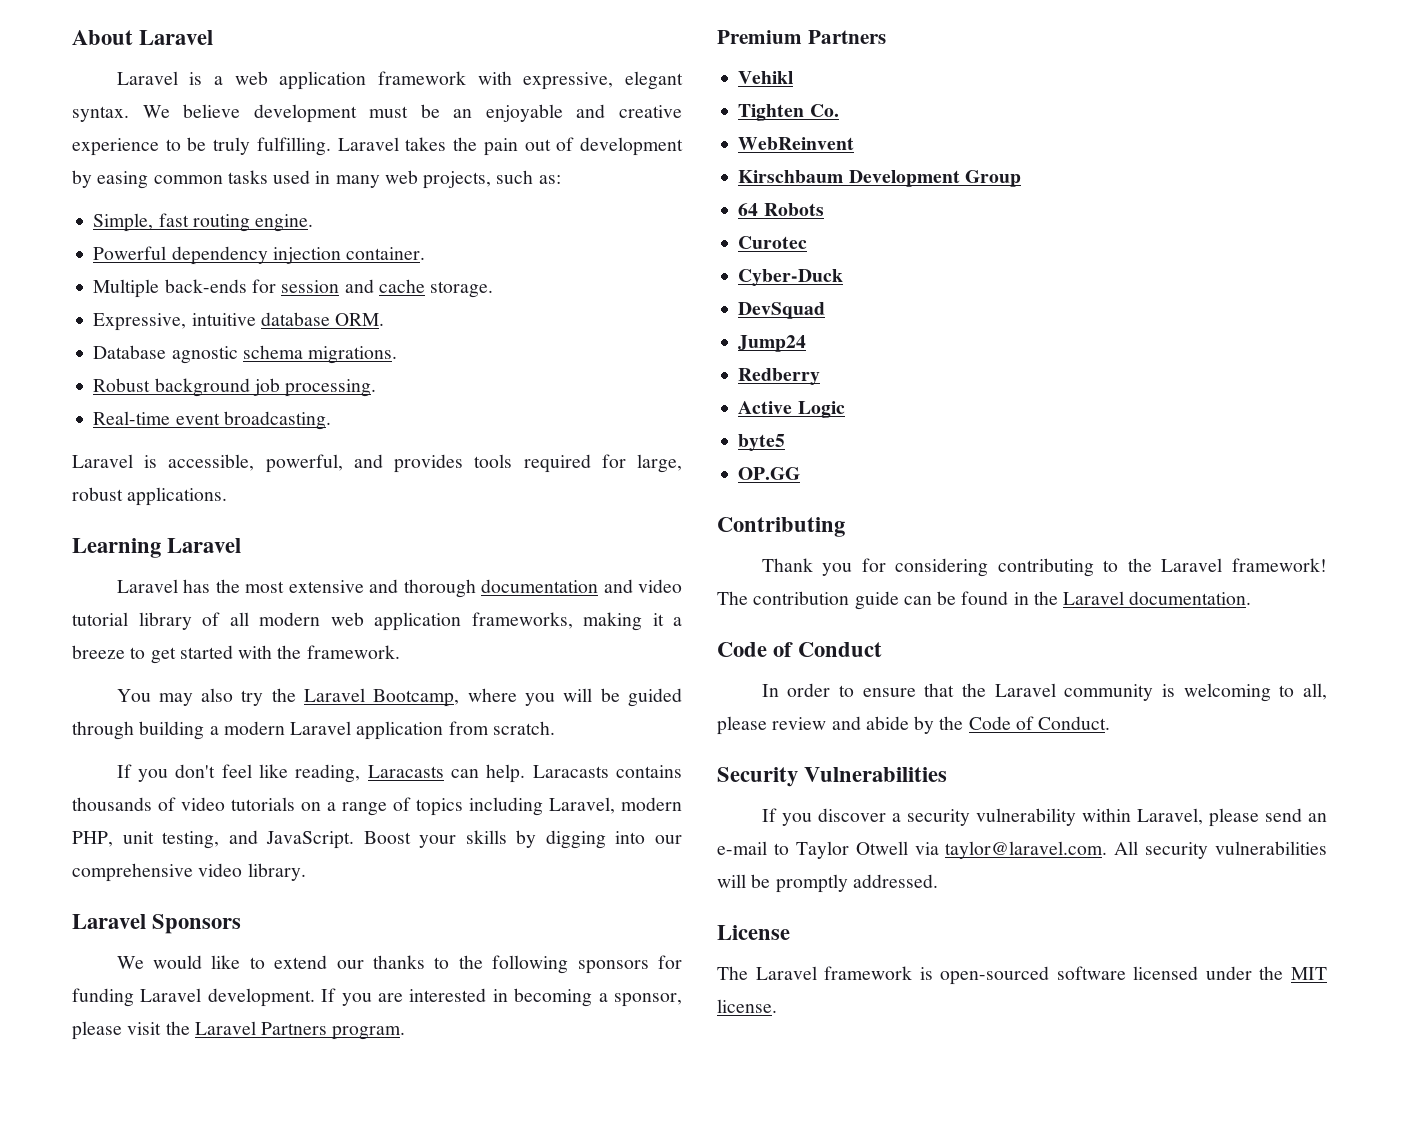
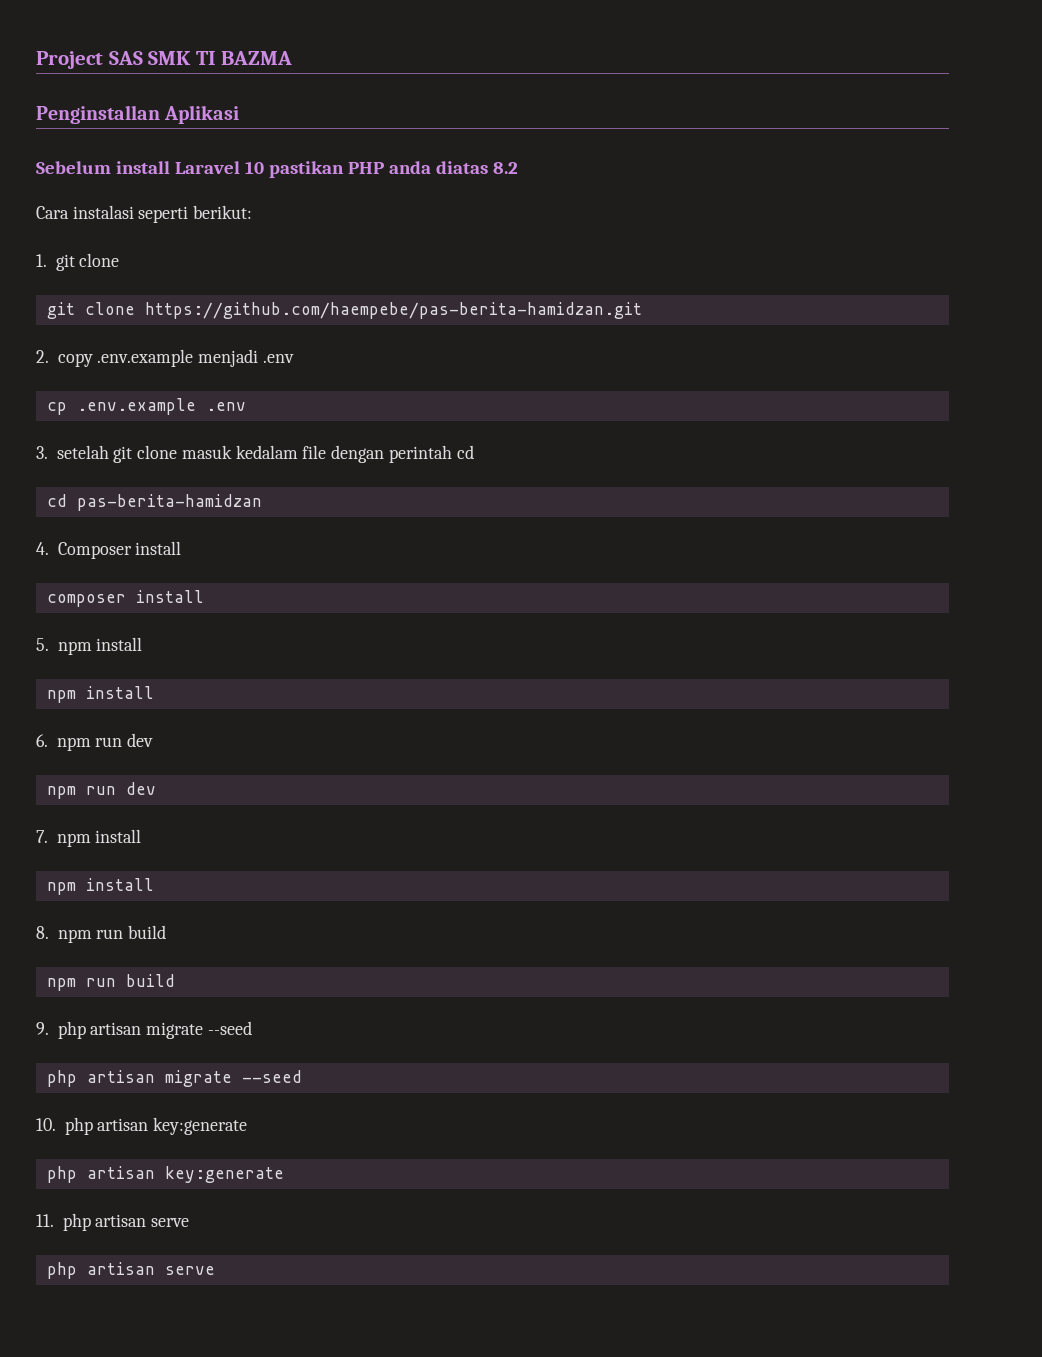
- About Laravel
- Laravel is a web application framework with expressive, elegant syntax. We believe development must be an enjoyable and creative experience to be truly fulfilling. Laravel takes the pain out of development by easing common tasks used in many web projects, such as:
- Simple, fast routing engine.
- Powerful dependency injection container.
- Multiple back-ends for session and cache storage.
- Expressive, intuitive database ORM.
- Database agnostic schema migrations.
- Robust background job processing.
- Real-time event broadcasting.
- Laravel is accessible, powerful, and provides tools required for large, robust applications.
- Learning Laravel
- Laravel has the most extensive and thorough documentation and video tutorial library of all modern web application frameworks, making it a breeze to get started with the framework.
- You may also try the Laravel Bootcamp, where you will be guided through building a modern Laravel application from scratch.
- If you don't feel like reading, Laracasts can help. Laracasts contains thousands of video tutorials on a range of topics including Laravel, modern PHP, unit testing, and JavaScript. Boost your skills by digging into our comprehensive video library.
- Laravel Sponsors
- We would like to extend our thanks to the following sponsors for funding Laravel development. If you are interested in becoming a sponsor, please visit the Laravel Partners program.
- Premium Partners
- Vehikl
- Tighten Co.
- WebReinvent
- Kirschbaum Development Group
- 64 Robots
- Curotec
- Cyber-Duck
- DevSquad
- Jump24
- Redberry
- Active Logic
- byte5
- OP.GG
- Contributing
- Thank you for considering contributing to the Laravel framework! The contribution guide can be found in the Laravel documentation.
- Code of Conduct
- In order to ensure that the Laravel community is welcoming to all, please review and abide by the Code of Conduct.
- Security Vulnerabilities
- If you discover a security vulnerability within Laravel, please send an e-mail to Taylor Otwell via taylor@laravel.com. All security vulnerabilities will be promptly addressed.
- License
- The Laravel framework is open-sourced software licensed under the MIT license.
+ Project SAS SMK TI BAZMA
+ Penginstallan Aplikasi
+ Sebelum install Laravel 10 pastikan PHP anda diatas 8.2
+ Cara instalasi seperti berikut:
+ 1. git clone
+ git clone https://github.com/haempebe/pas-berita-hamidzan.git
+ 2. copy .env.example menjadi .env
+ cp .env.example .env
+ 3. setelah git clone masuk kedalam file dengan perintah cd
+ cd pas-berita-hamidzan
+ 4. Composer install
+ composer install
+ 5. npm install
+ npm install
+ 6. npm run dev
+ npm run dev
+ 7. npm install
+ npm install
+ 8. npm run build
+ npm run build
+ 9. php artisan migrate --seed
+ php artisan migrate --seed
+ 10. php artisan key:generate
+ php artisan key:generate
+ 11. php artisan serve
+ php artisan serve

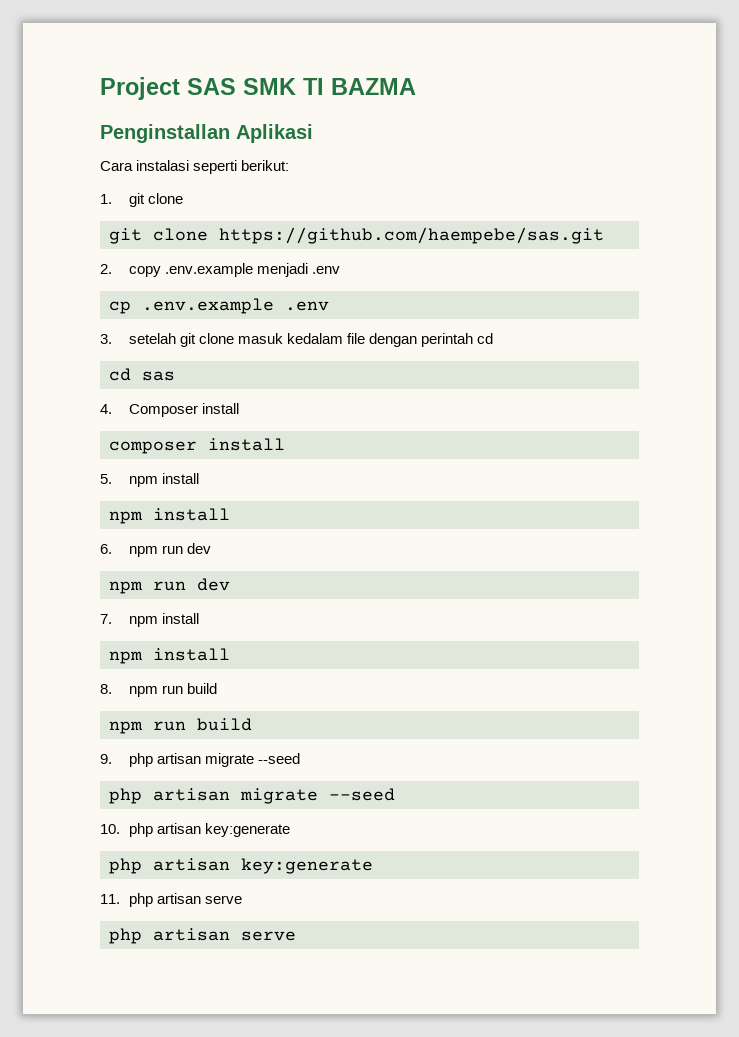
- Sebelum install Laravel 10 pastikan PHP anda diatas 8.2
- git clone https://github.com/haempebe/pas-berita-hamidzan.git
+ git clone https://github.com/haempebe/sas.git
- cd pas-berita-hamidzan
+ cd sas

